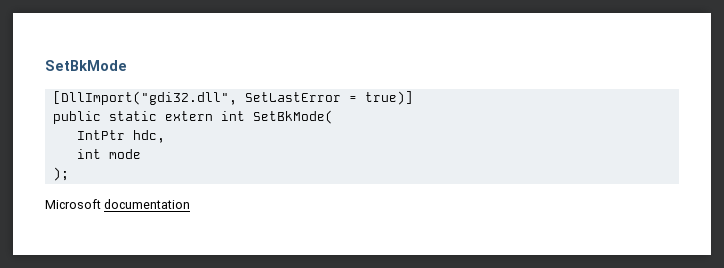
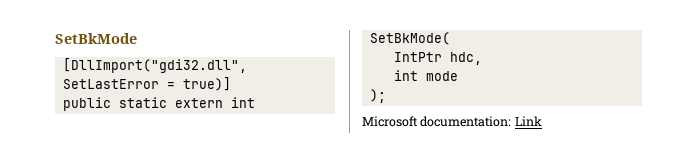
- Microsoft documentation
+ Microsoft documentation: Link

